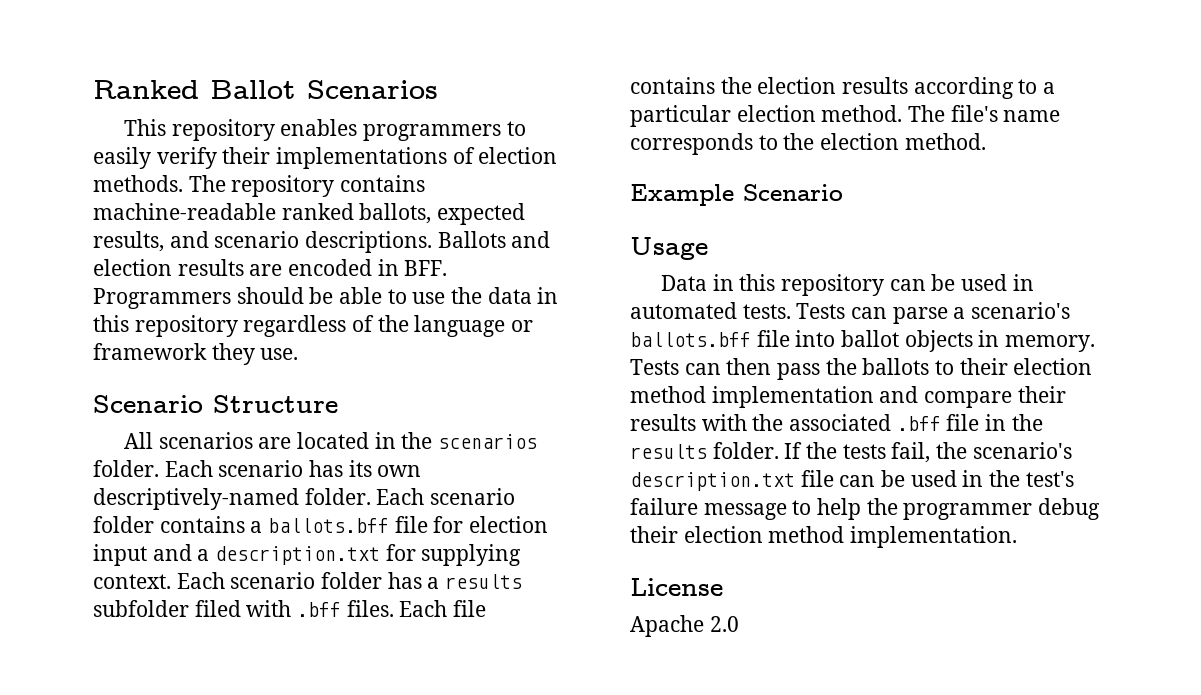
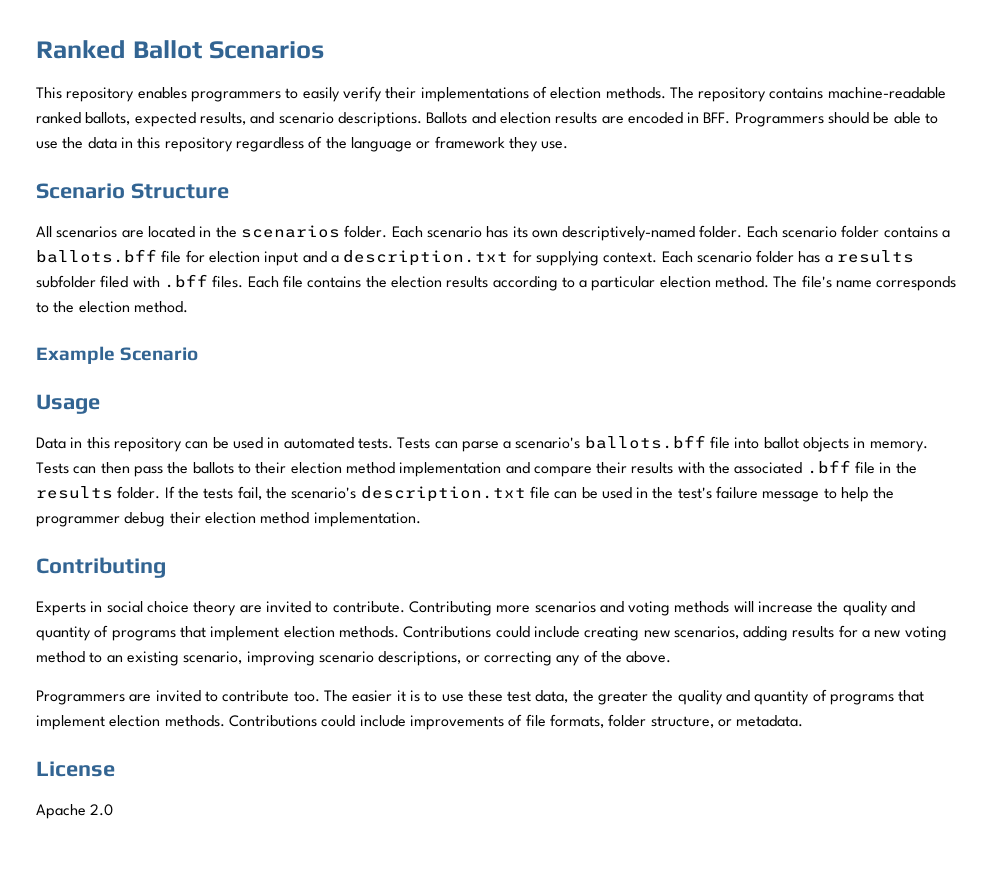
  If the tests fail, the scenario's description.txt file can be used in the test's failure message to help the programmer debug their election method implementation.
+ Contributing
+ Experts in social choice theory are invited to contribute. Contributing more scenarios and voting methods will increase the quality and quantity of programs that implement election methods. Contributions could include creating new scenarios, adding results for a new voting method to an existing scenario, improving scenario descriptions, or correcting any of the above.
+ Programmers are invited to contribute too. The easier it is to use these test data, the greater the quality and quantity of programs that implement election methods. Contributions could include improvements of file formats, folder structure, or metadata.

